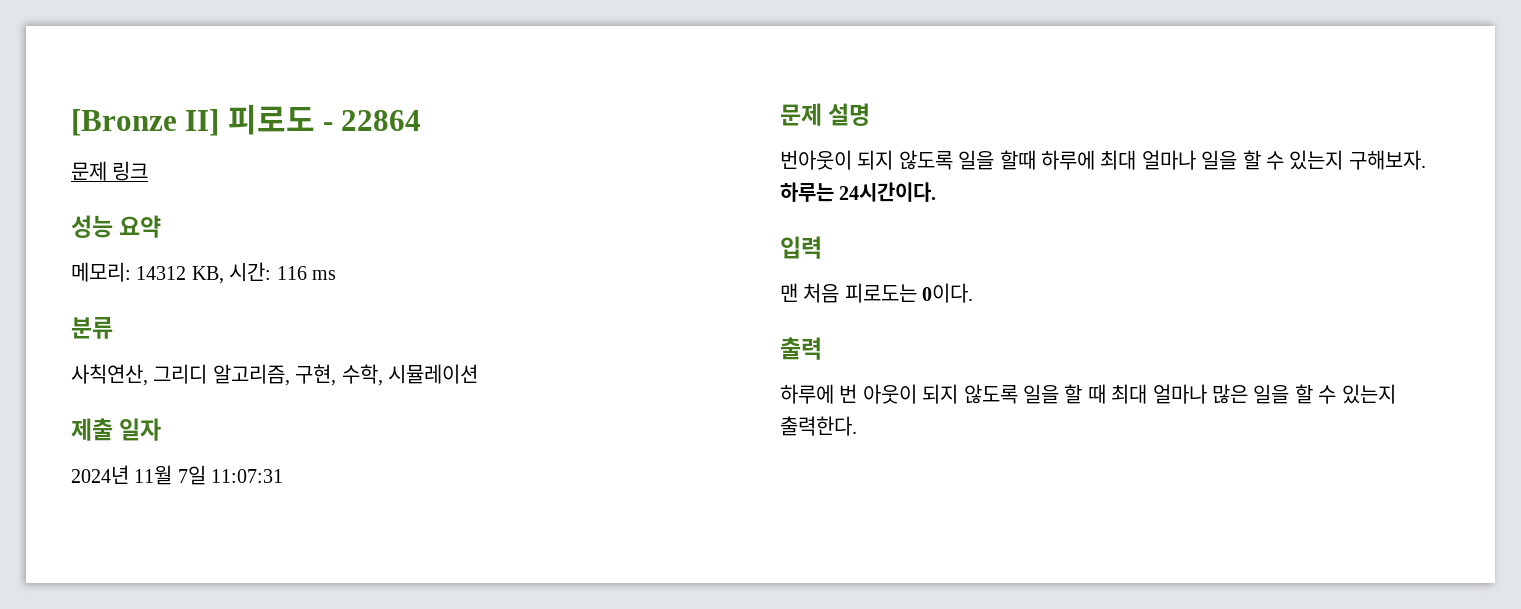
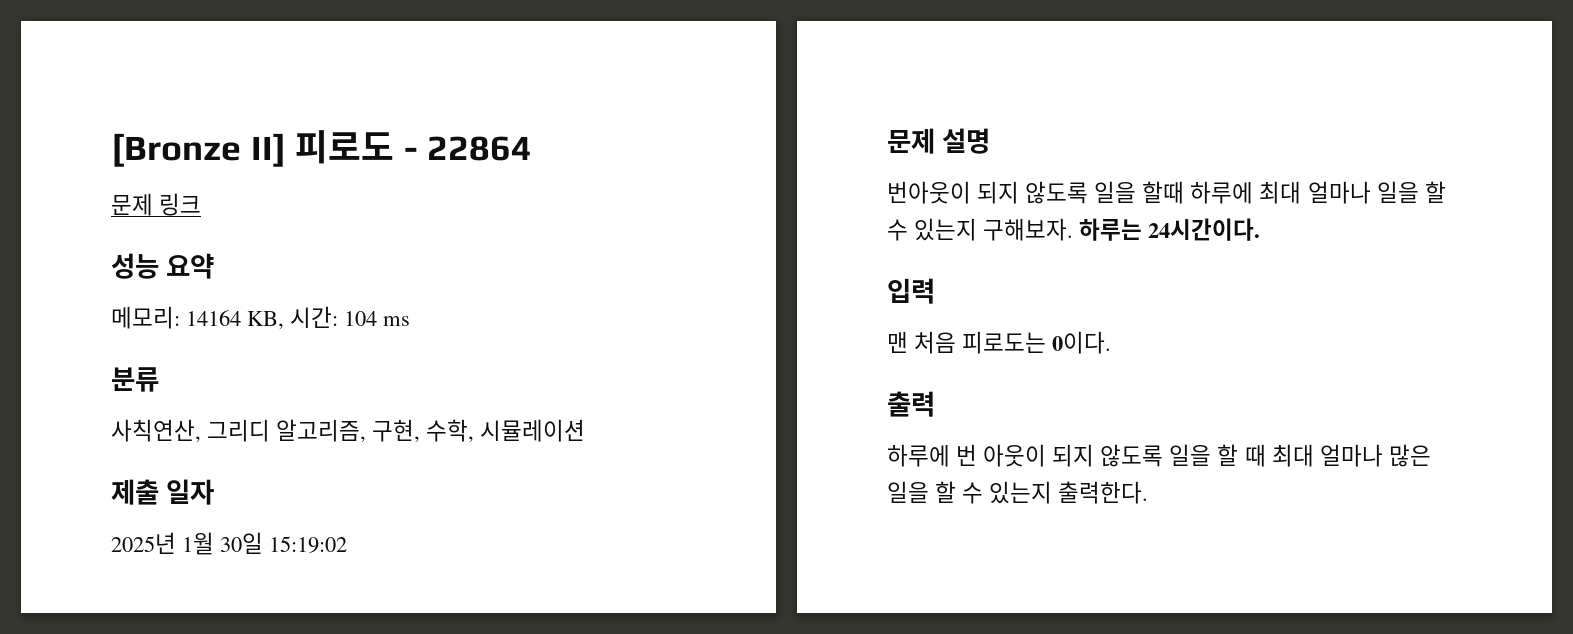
- 메모리: 14312 KB, 시간: 116 ms
+ 메모리: 14164 KB, 시간: 104 ms
- 2024년 11월 7일 11:07:31
+ 2025년 1월 30일 15:19:02

